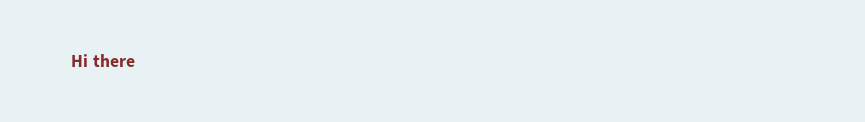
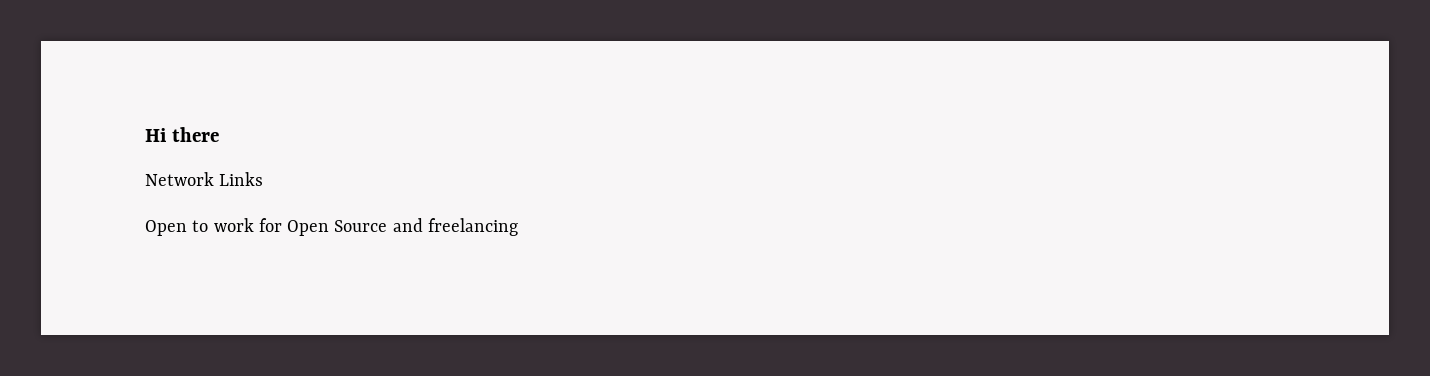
+ Network Links
+ Open to work for Open Source and freelancing

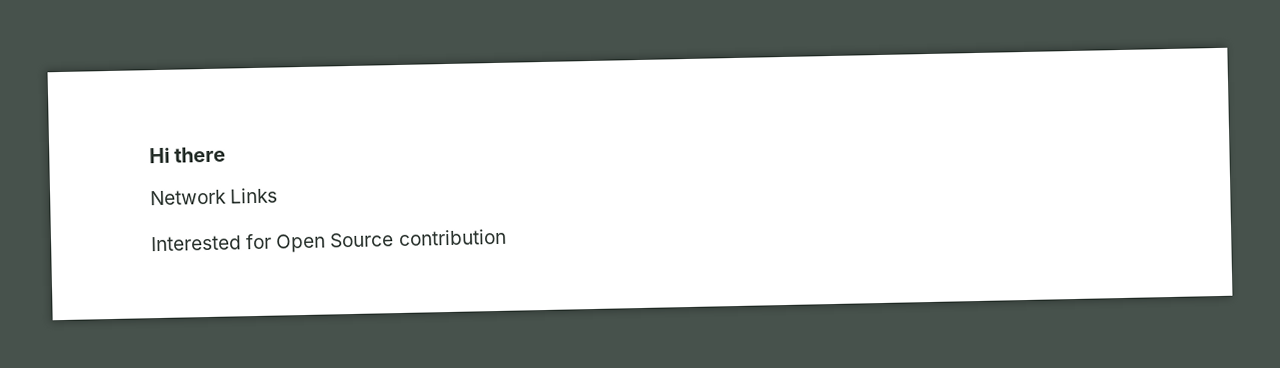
- Open to work for Open Source and freelancing
+ Interested for Open Source contribution

